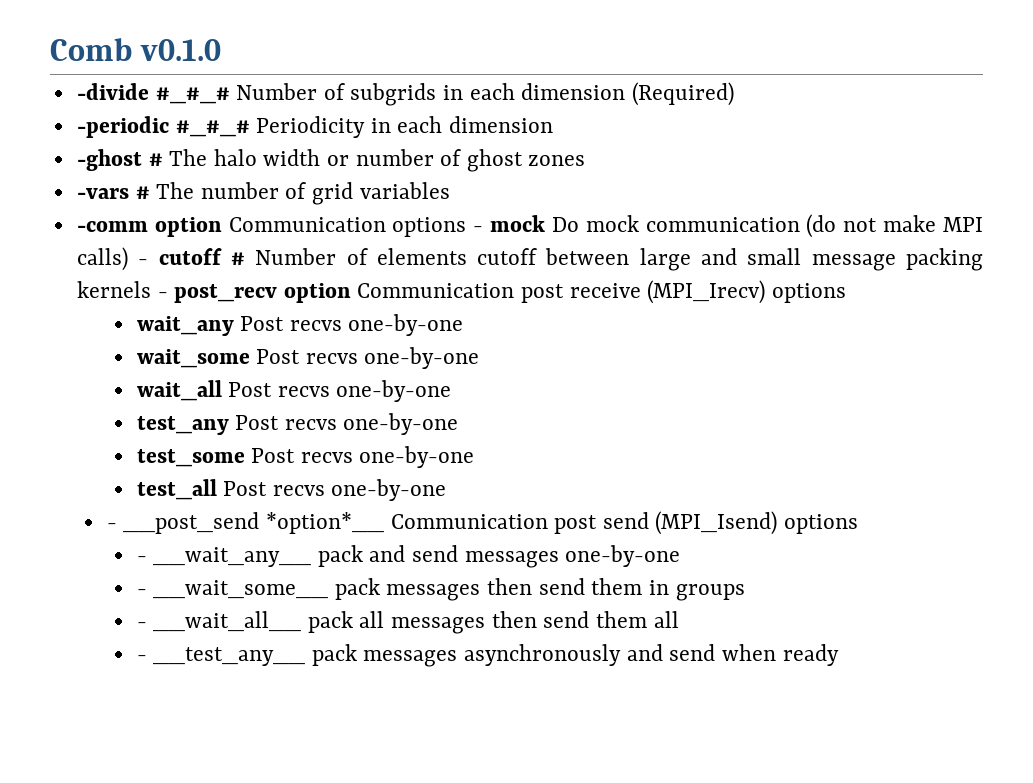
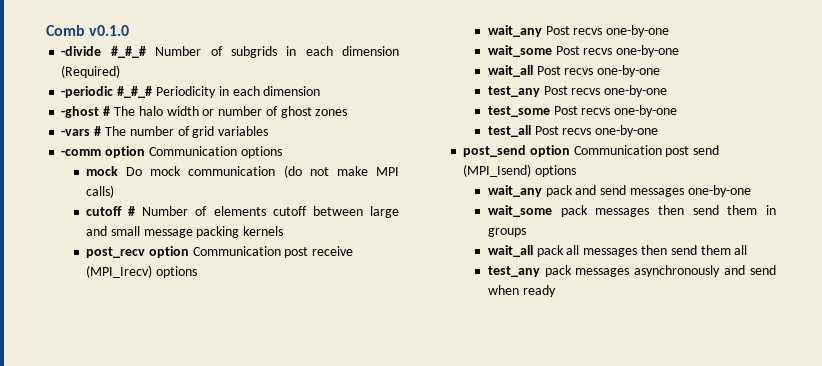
- -comm option Communication options - mock Do mock communication (do not make MPI calls) - cutoff # Number of elements cutoff between large and small message packing kernels - post_recv option Communication post receive (MPI_Irecv) options
+ -comm option Communication options
+ mock Do mock communication (do not make MPI calls)
+ cutoff # Number of elements cutoff between large and small message packing kernels
+ post_recv option Communication post receive (MPI_Irecv) options
- - __post_send *option*__ Communication post send (MPI_Isend) options
+ post_send option Communication post send (MPI_Isend) options
- - __wait_any__ pack and send messages one-by-one
+ wait_any pack and send messages one-by-one
- - __wait_some__ pack messages then send them in groups
+ wait_some pack messages then send them in groups
- - __wait_all__ pack all messages then send them all
+ wait_all pack all messages then send them all
- - __test_any__ pack messages asynchronously and send when ready
+ test_any pack messages asynchronously and send when ready

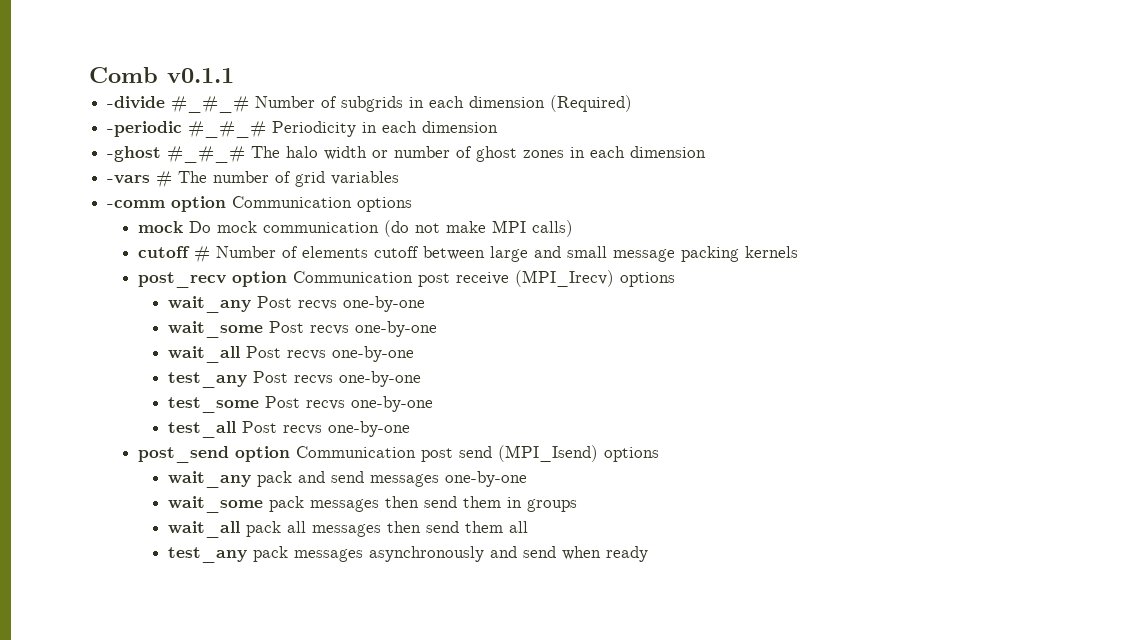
- Comb v0.1.0
+ Comb v0.1.1
- -ghost # The halo width or number of ghost zones
+ -ghost #_#_# The halo width or number of ghost zones in each dimension

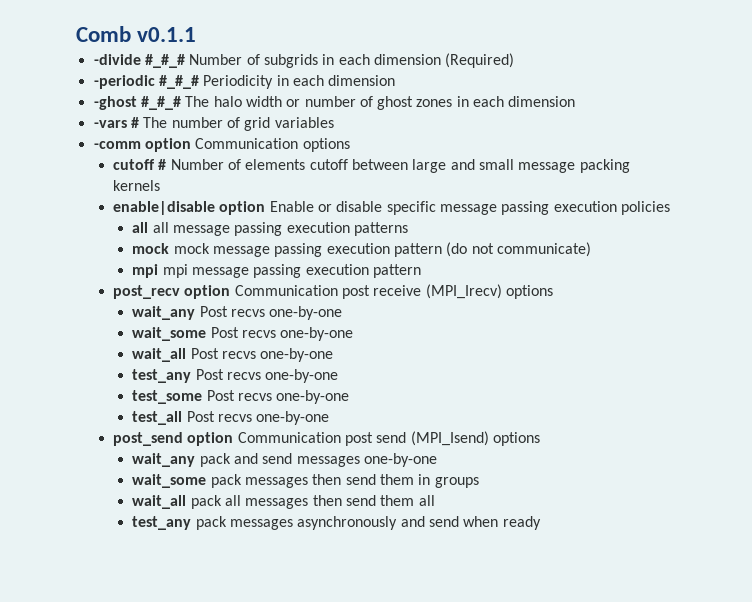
- mock Do mock communication (do not make MPI calls)
+ enable|disable option Enable or disable specific message passing execution policies
+ all all message passing execution patterns
+ mock mock message passing execution pattern (do not communicate)
+ mpi mpi message passing execution pattern

